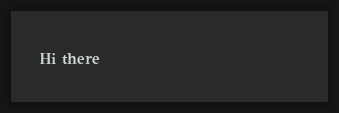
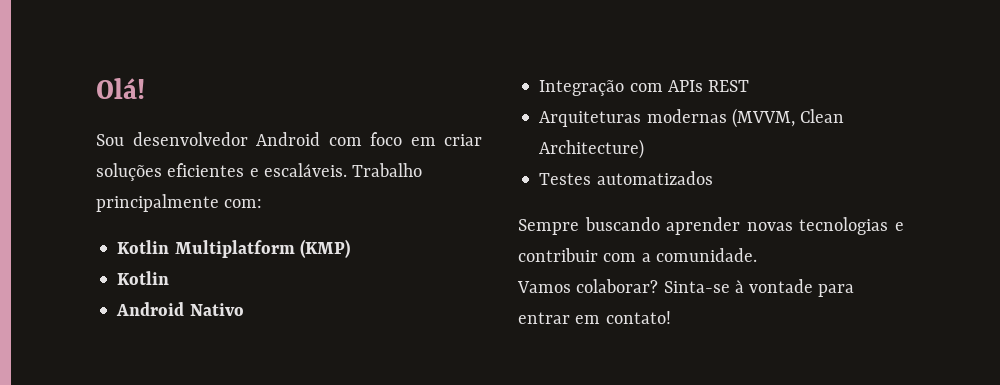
- Hi there
+ Olá!
+ Sou desenvolvedor Android com foco em criar soluções eficientes e escaláveis. Trabalho principalmente com:
+ Kotlin Multiplatform (KMP)
+ Kotlin
+ Android Nativo
+ Integração com APIs REST
+ Arquiteturas modernas (MVVM, Clean Architecture)
+ Testes automatizados
+ Sempre buscando aprender novas tecnologias e contribuir com a comunidade.
+ Vamos colaborar? Sinta-se à vontade para entrar em contato!

